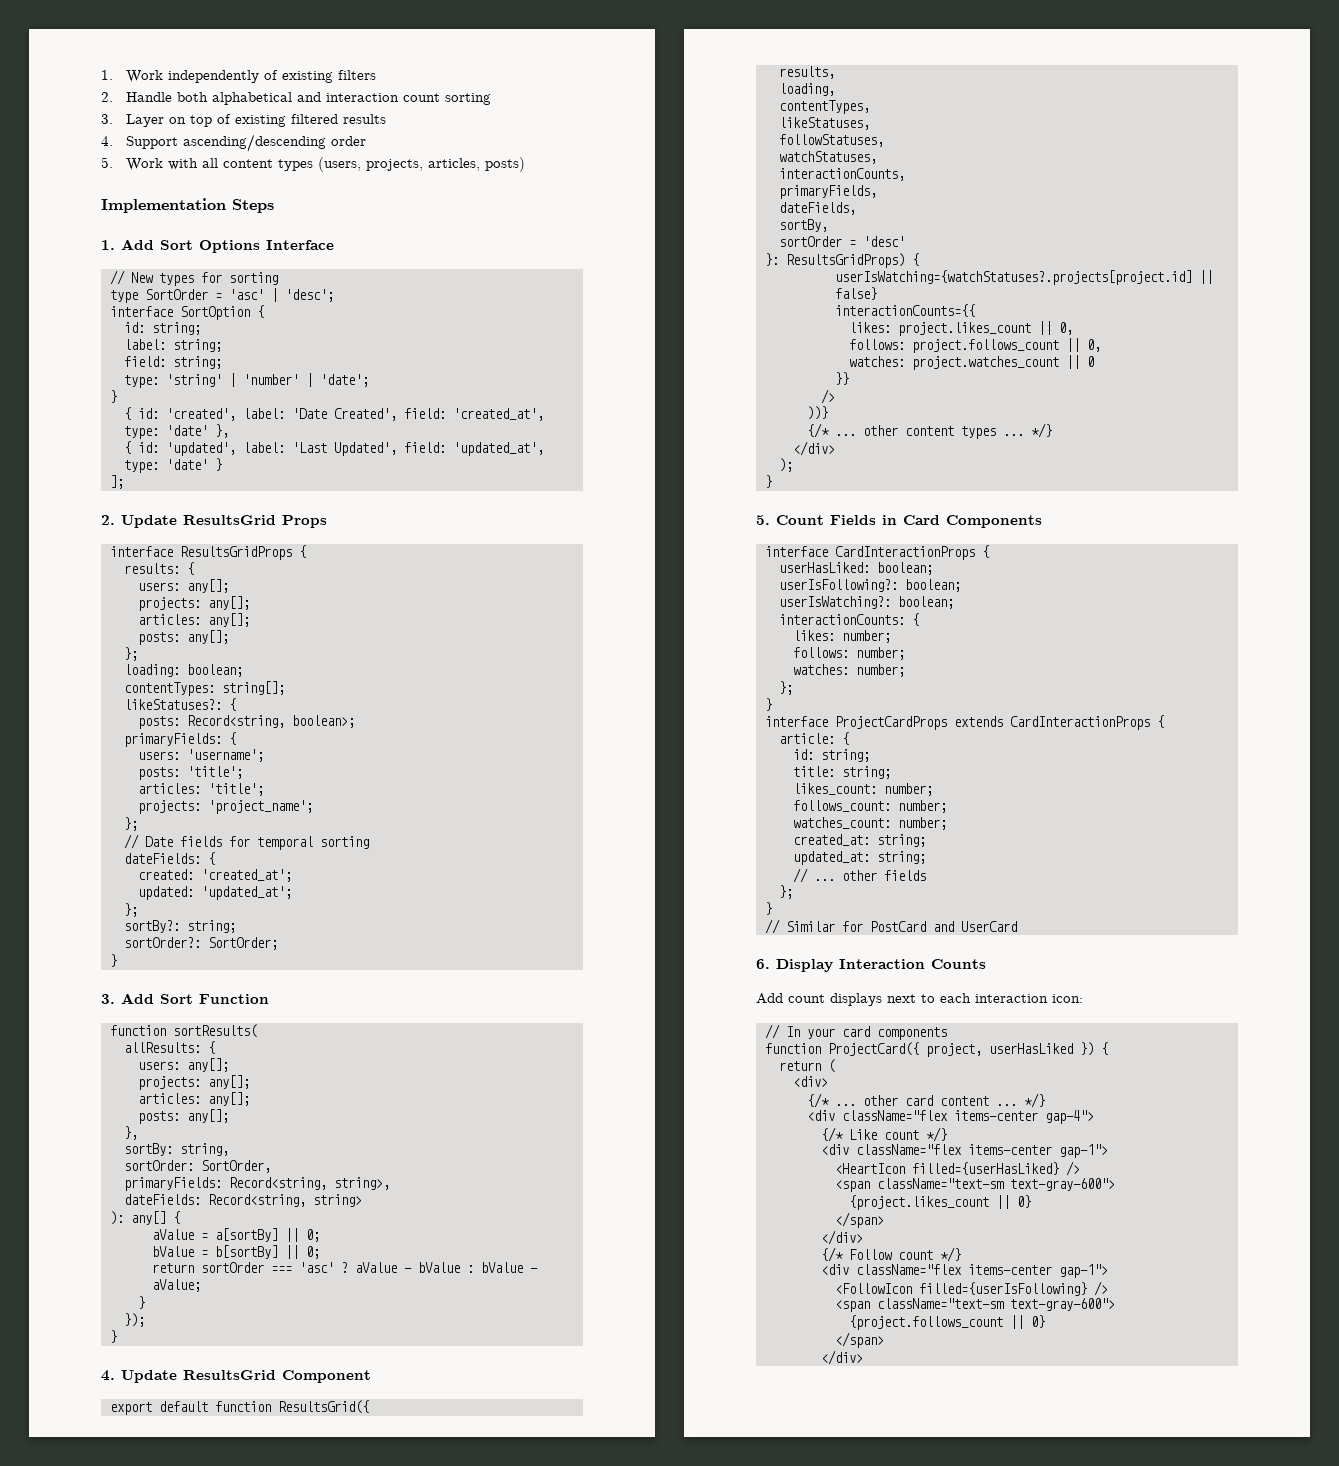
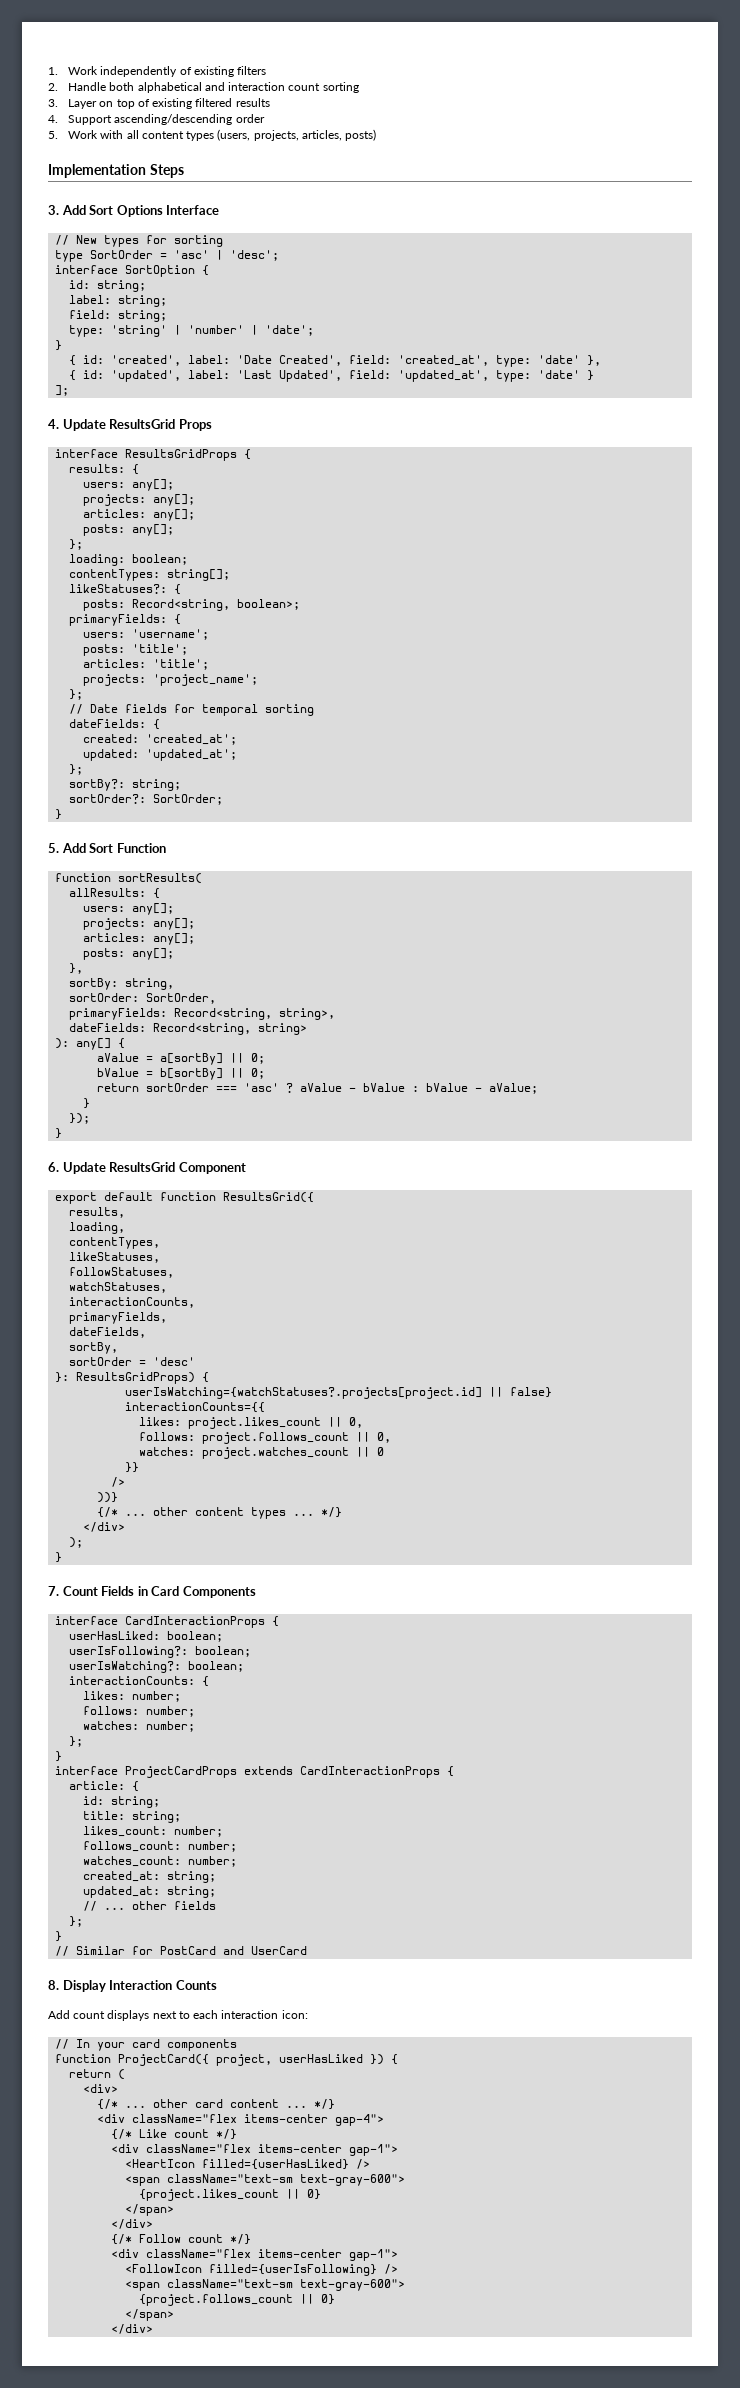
- 1. Add Sort Options Interface
+ 3. Add Sort Options Interface
- 2. Update ResultsGrid Props
+ 4. Update ResultsGrid Props
- 3. Add Sort Function
+ 5. Add Sort Function
- 4. Update ResultsGrid Component
+ 6. Update ResultsGrid Component
- 5. Count Fields in Card Components
+ 7. Count Fields in Card Components
- 6. Display Interaction Counts
+ 8. Display Interaction Counts

